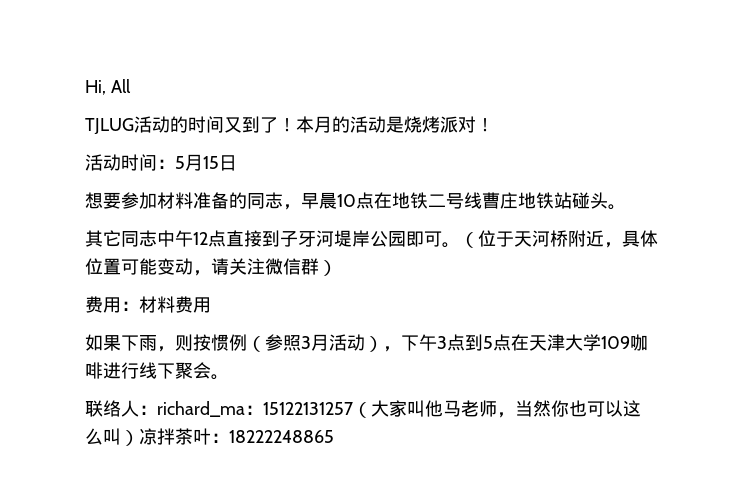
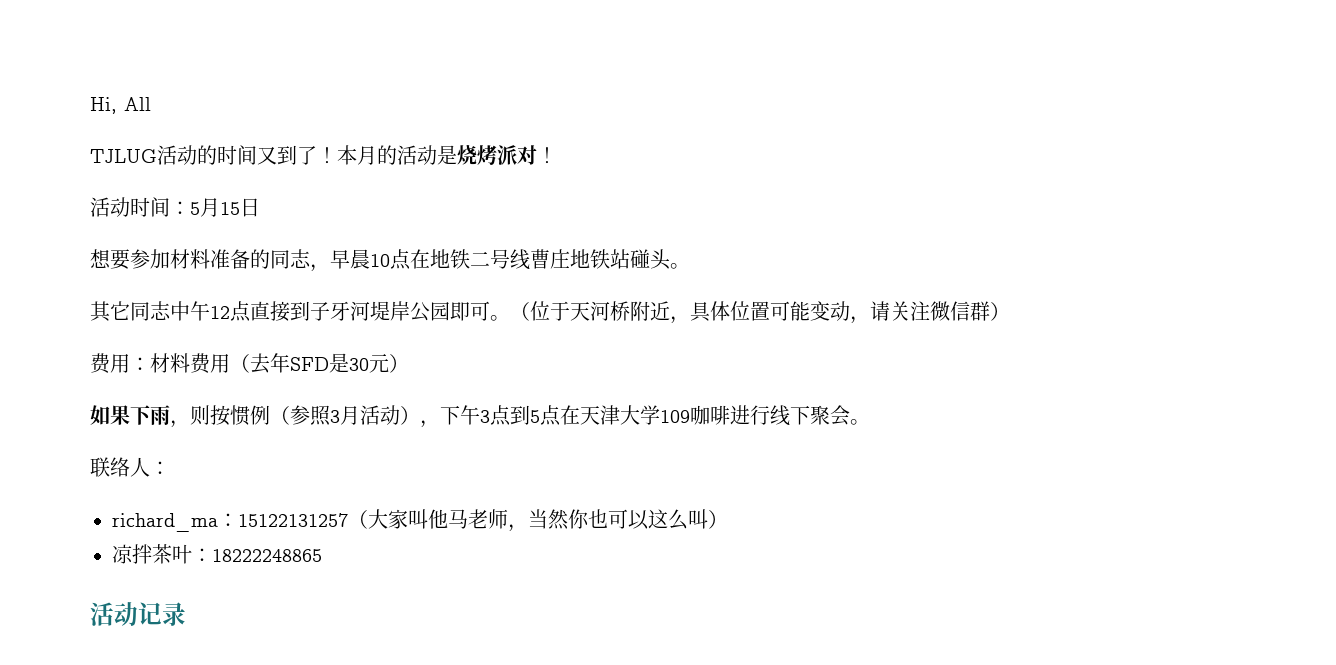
- 费用：材料费用
+ 费用：材料费用（去年SFD是30元）
- 联络人：richard_ma：15122131257（大家叫他马老师，当然你也可以这么叫）凉拌茶叶：18222248865
+ 联络人：
+ richard_ma：15122131257（大家叫他马老师，当然你也可以这么叫）
+ 凉拌茶叶：18222248865
+ 活动记录

